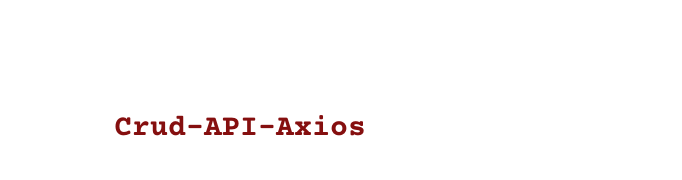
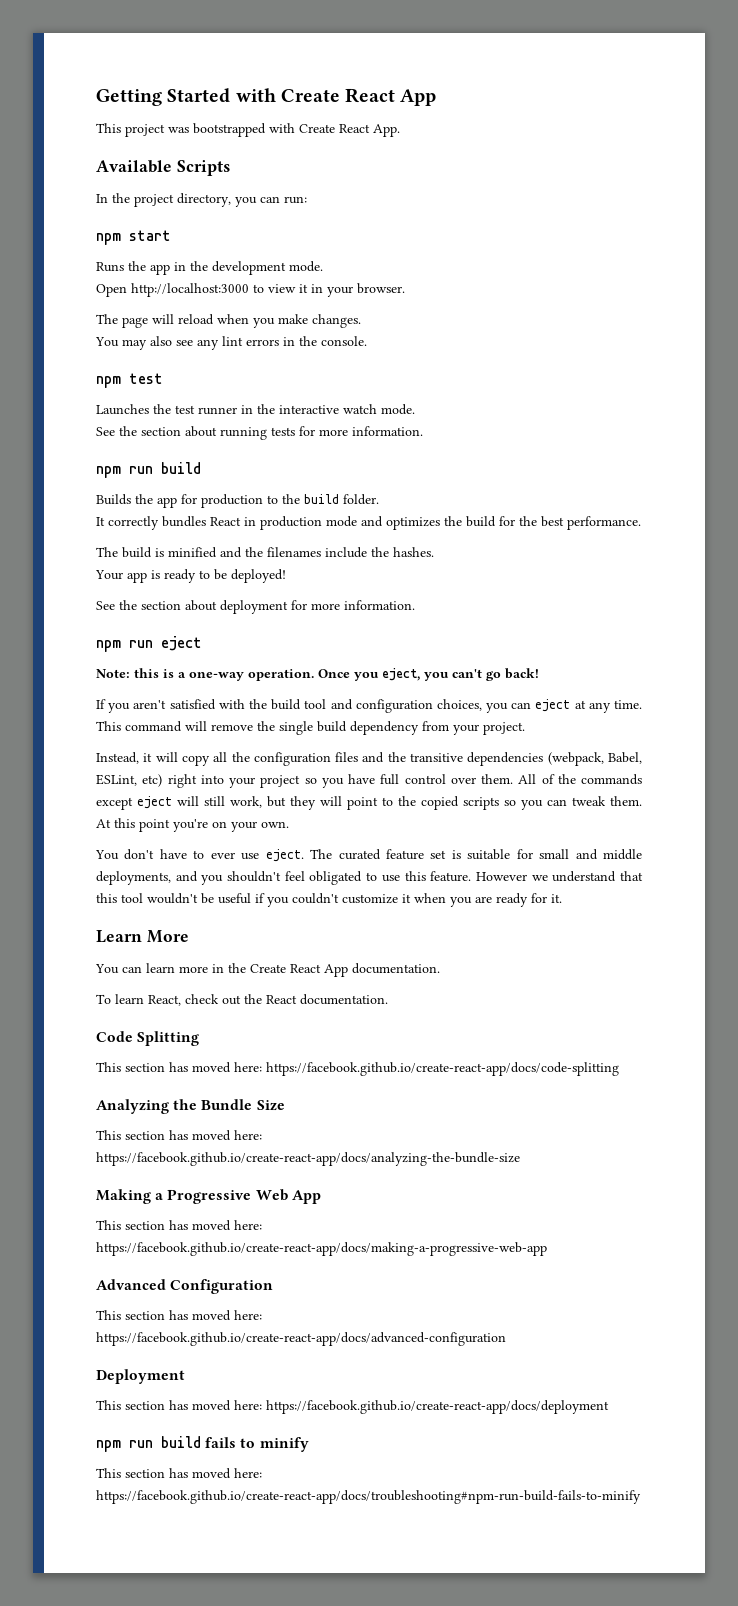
- Crud-API-Axios
+ Getting Started with Create React App
+ This project was bootstrapped with Create React App.
+ Available Scripts
+ In the project directory, you can run:
+ npm start
+ Runs the app in the development mode.
+ Open http://localhost:3000 to view it in your browser.
+ The page will reload when you make changes.
+ You may also see any lint errors in the console.
+ npm test
+ Launches the test runner in the interactive watch mode.
+ See the section about running tests for more information.
+ npm run build
+ Builds the app for production to the build folder.
+ It correctly bundles React in production mode and optimizes the build for the best performance.
+ The build is minified and the filenames include the hashes.
+ Your app is ready to be deployed!
+ See the section about deployment for more information.
+ npm run eject
+ Note: this is a one-way operation. Once you eject, you can't go back!
+ If you aren't satisfied with the build tool and configuration choices, you can eject at any time. This command will remove the single build dependency from your project.
+ Instead, it will copy all the configuration files and the transitive dependencies (webpack, Babel, ESLint, etc) right into your project so you have full control over them. All of the commands except eject will still work, but they will point to the copied scripts so you can tweak them. At this point you're on your own.
+ You don't have to ever use eject. The curated feature set is suitable for small and middle deployments, and you shouldn't feel obligated to use this feature. However we understand that this tool wouldn't be useful if you couldn't customize it when you are ready for it.
+ Learn More
+ You can learn more in the Create React App documentation.
+ To learn React, check out the React documentation.
+ Code Splitting
+ This section has moved here: https://facebook.github.io/create-react-app/docs/code-splitting
+ Analyzing the Bundle Size
+ This section has moved here: https://facebook.github.io/create-react-app/docs/analyzing-the-bundle-size
+ Making a Progressive Web App
+ This section has moved here: https://facebook.github.io/create-react-app/docs/making-a-progressive-web-app
+ Advanced Configuration
+ This section has moved here: https://facebook.github.io/create-react-app/docs/advanced-configuration
+ Deployment
+ This section has moved here: https://facebook.github.io/create-react-app/docs/deployment
+ npm run build fails to minify
+ This section has moved here: https://facebook.github.io/create-react-app/docs/troubleshooting#npm-run-build-fails-to-minify

